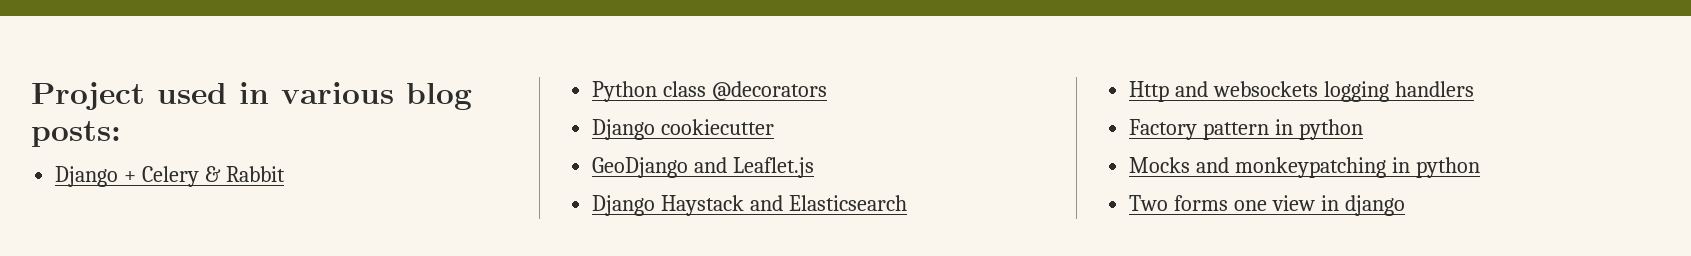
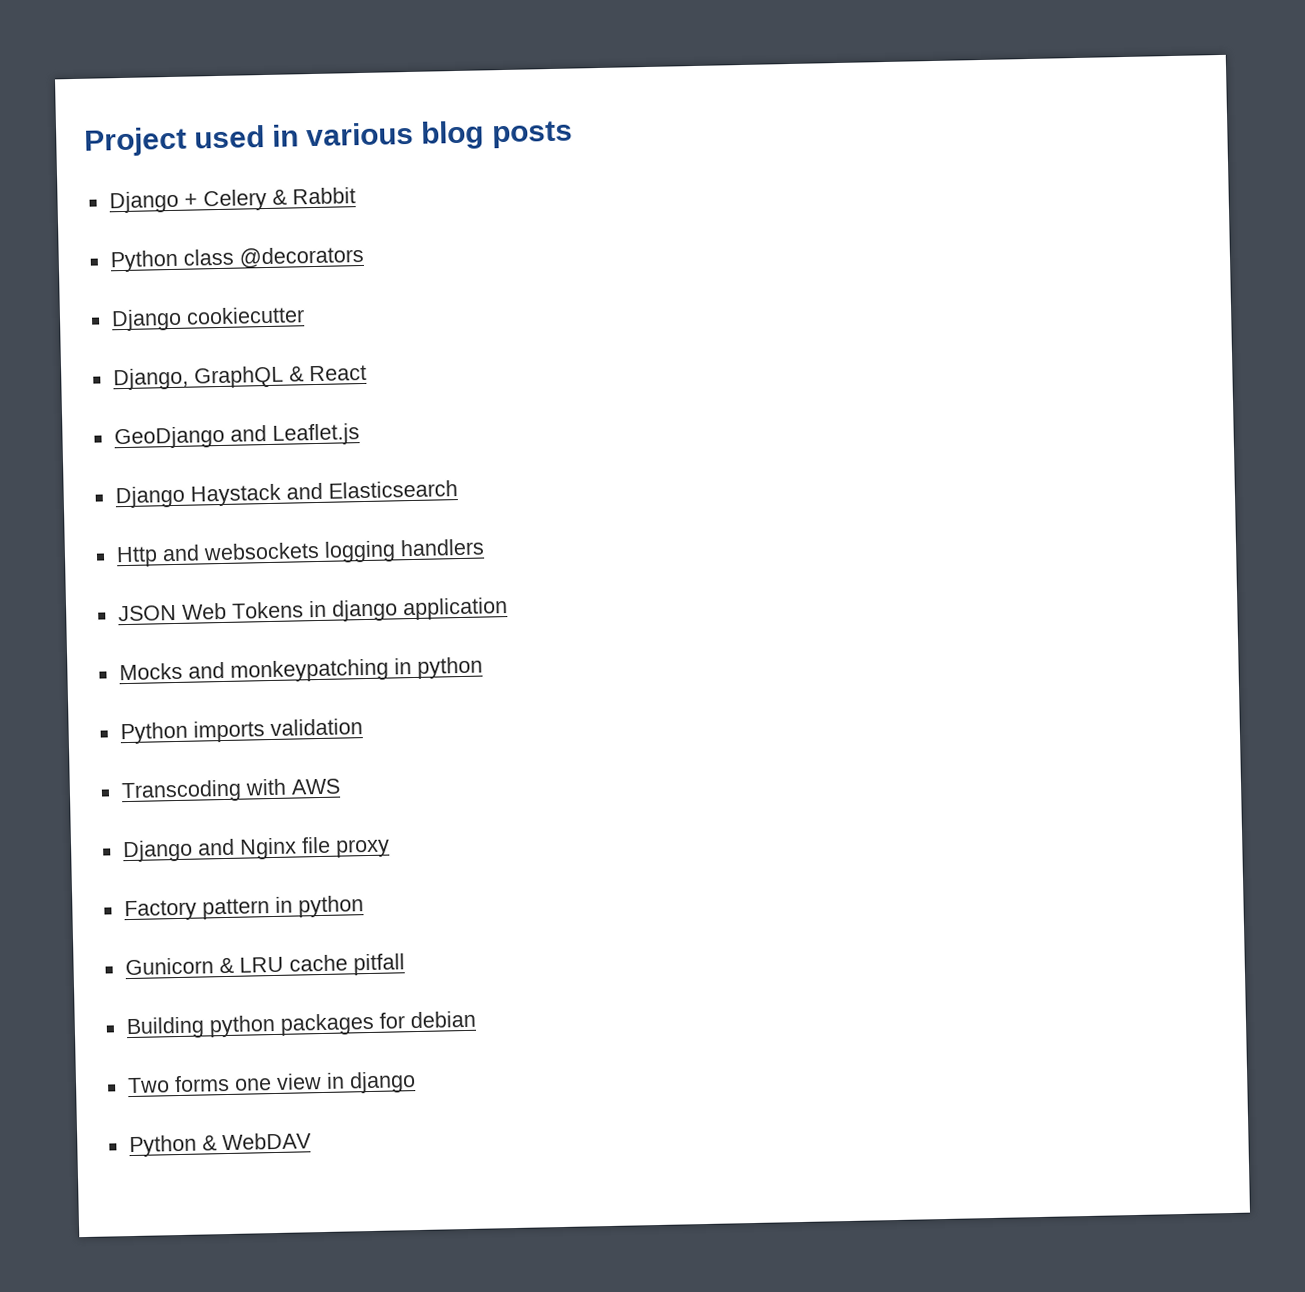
- Project used in various blog posts:
+ Project used in various blog posts
+ Django, GraphQL & React
- Factory pattern in python
+ JSON Web Tokens in django application
+ Python imports validation
+ Transcoding with AWS
+ Django and Nginx file proxy
+ Factory pattern in python
+ Gunicorn & LRU cache pitfall
+ Building python packages for debian
+ Python & WebDAV

